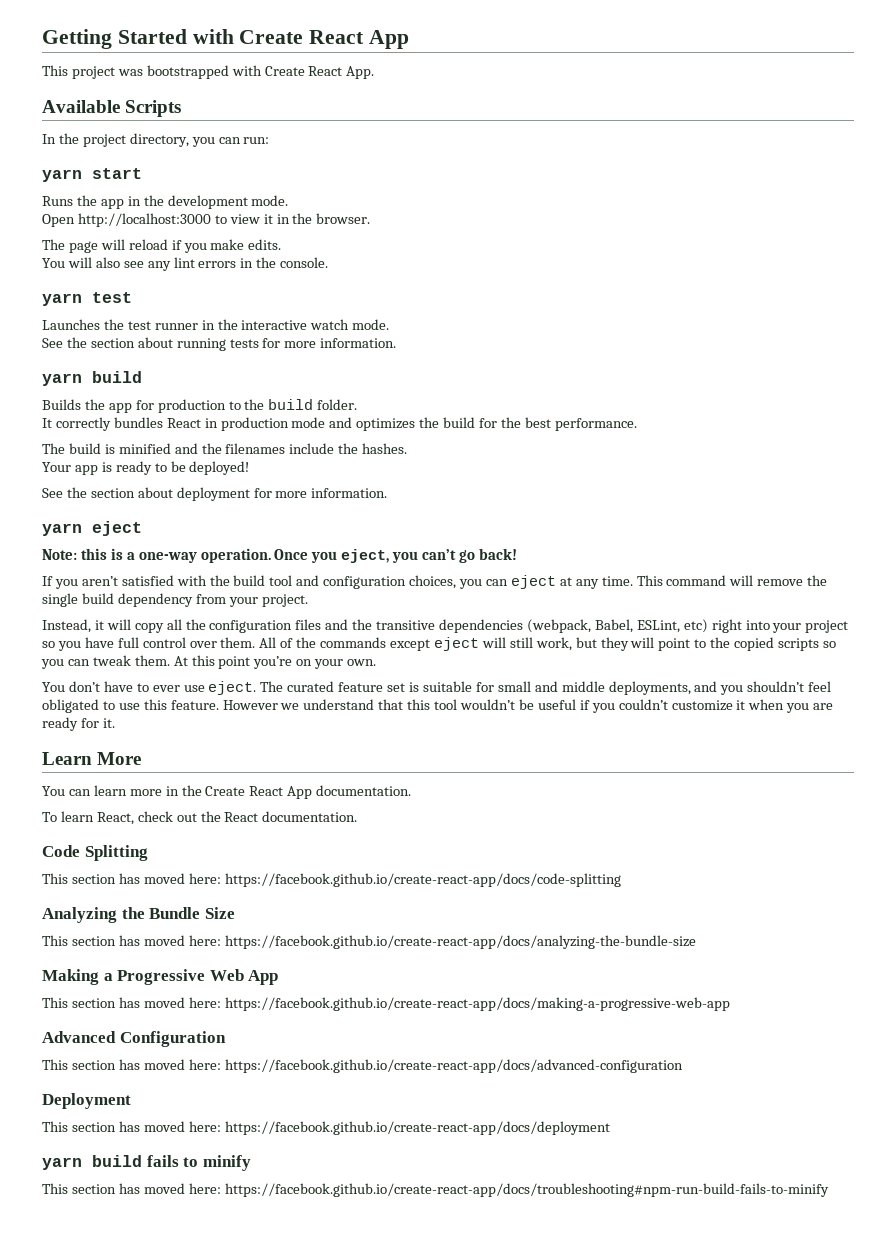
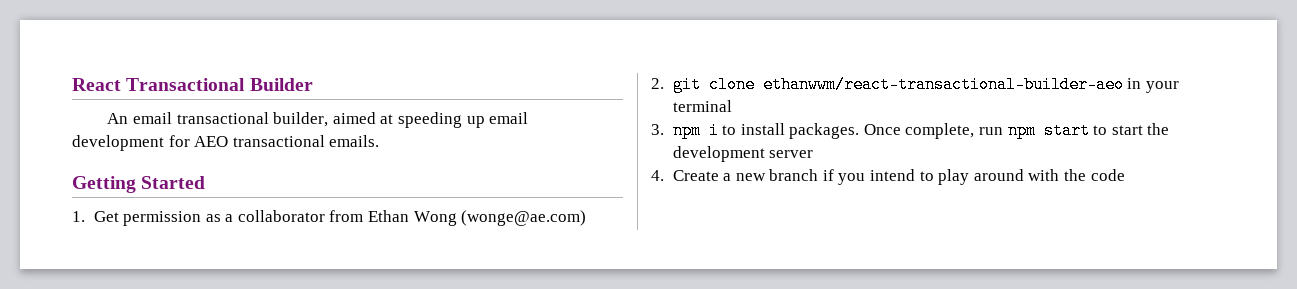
- Getting Started with Create React App
- This project was bootstrapped with Create React App.
- Available Scripts
- In the project directory, you can run:
- yarn start
- Runs the app in the development mode.
- Open http://localhost:3000 to view it in the browser.
- The page will reload if you make edits.
- You will also see any lint errors in the console.
- yarn test
- Launches the test runner in the interactive watch mode.
- See the section about running tests for more information.
- yarn build
- Builds the app for production to the build folder.
- It correctly bundles React in production mode and optimizes the build for the best performance.
- The build is minified and the filenames include the hashes.
- Your app is ready to be deployed!
- See the section about deployment for more information.
- yarn eject
- Note: this is a one-way operation. Once you eject, you can’t go back!
- If you aren’t satisfied with the build tool and configuration choices, you can eject at any time. This command will remove the single build dependency from your project.
- Instead, it will copy all the configuration files and the transitive dependencies (webpack, Babel, ESLint, etc) right into your project so you have full control over them. All of the commands except eject will still work, but they will point to the copied scripts so you can tweak them. At this point you’re on your own.
- You don’t have to ever use eject. The curated feature set is suitable for small and middle deployments, and you shouldn’t feel obligated to use this feature. However we understand that this tool wouldn’t be useful if you couldn’t customize it when you are ready for it.
- Learn More
- You can learn more in the Create React App documentation.
- To learn React, check out the React documentation.
- Code Splitting
- This section has moved here: https://facebook.github.io/create-react-app/docs/code-splitting
- Analyzing the Bundle Size
- This section has moved here: https://facebook.github.io/create-react-app/docs/analyzing-the-bundle-size
- Making a Progressive Web App
- This section has moved here: https://facebook.github.io/create-react-app/docs/making-a-progressive-web-app
- Advanced Configuration
- This section has moved here: https://facebook.github.io/create-react-app/docs/advanced-configuration
- Deployment
- This section has moved here: https://facebook.github.io/create-react-app/docs/deployment
- yarn build fails to minify
- This section has moved here: https://facebook.github.io/create-react-app/docs/troubleshooting#npm-run-build-fails-to-minify
+ React Transactional Builder
+ An email transactional builder, aimed at speeding up email development for AEO transactional emails.
+ Getting Started
+ 1. Get permission as a collaborator from Ethan Wong (wonge@ae.com)
+ 2. git clone ethanwwm/react-transactional-builder-aeo in your terminal
+ 3. npm i to install packages. Once complete, run npm start to start the development server
+ 4. Create a new branch if you intend to play around with the code

